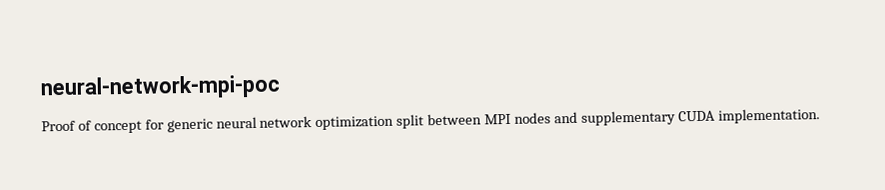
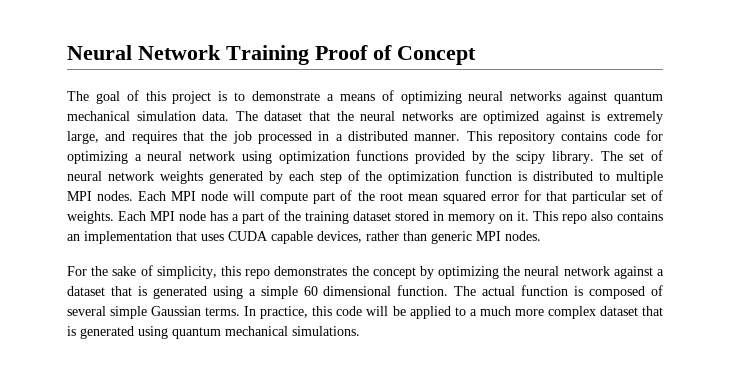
- neural-network-mpi-poc
- Proof of concept for generic neural network optimization split between MPI nodes and supplementary CUDA implementation.
+ Neural Network Training Proof of Concept
+ The goal of this project is to demonstrate a means of optimizing neural networks against quantum mechanical simulation data. The dataset that the neural networks are optimized against is extremely large, and requires that the job processed in a distributed manner. This repository contains code for optimizing a neural network using optimization functions provided by the scipy library. The set of neural network weights generated by each step of the optimization function is distributed to multiple MPI nodes. Each MPI node will compute part of the root mean squared error for that particular set of weights. Each MPI node has a part of the training dataset stored in memory on it. This repo also contains an implementation that uses CUDA capable devices, rather than generic MPI nodes.
+ For the sake of simplicity, this repo demonstrates the concept by optimizing the neural network against a dataset that is generated using a simple 60 dimensional function. The actual function is composed of several simple Gaussian terms. In practice, this code will be applied to a much more complex dataset that is generated using quantum mechanical simulations.

